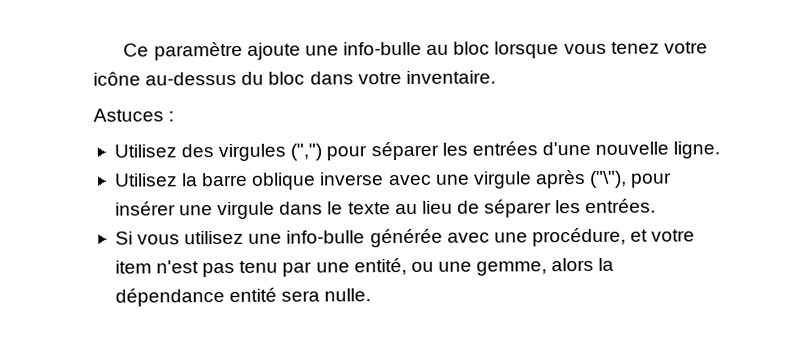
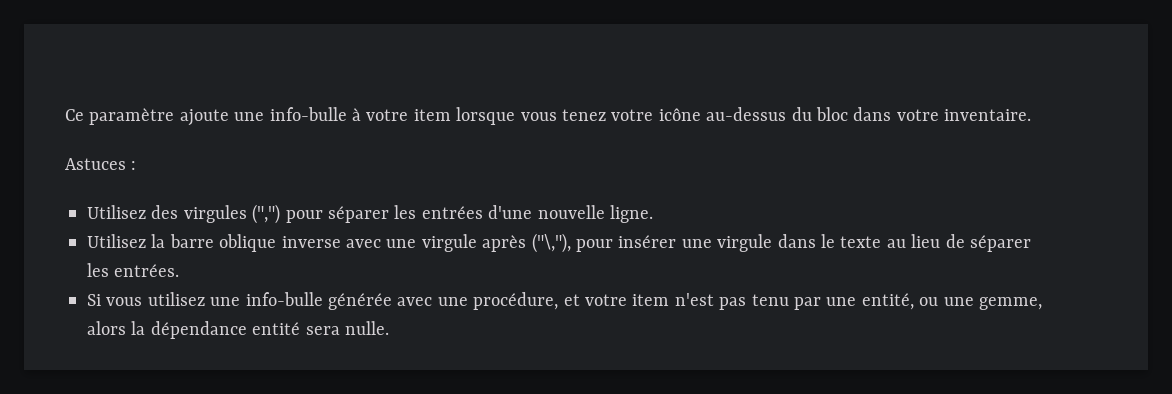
- Ce paramètre ajoute une info-bulle au bloc lorsque vous tenez votre icône au-dessus du bloc dans votre inventaire.
+ Ce paramètre ajoute une info-bulle à votre item lorsque vous tenez votre icône au-dessus du bloc dans votre inventaire.
- Utilisez la barre oblique inverse avec une virgule après ("\"), pour insérer une virgule dans le texte au lieu de séparer les entrées.
+ Utilisez la barre oblique inverse avec une virgule après ("\,"), pour insérer une virgule dans le texte au lieu de séparer les entrées.

